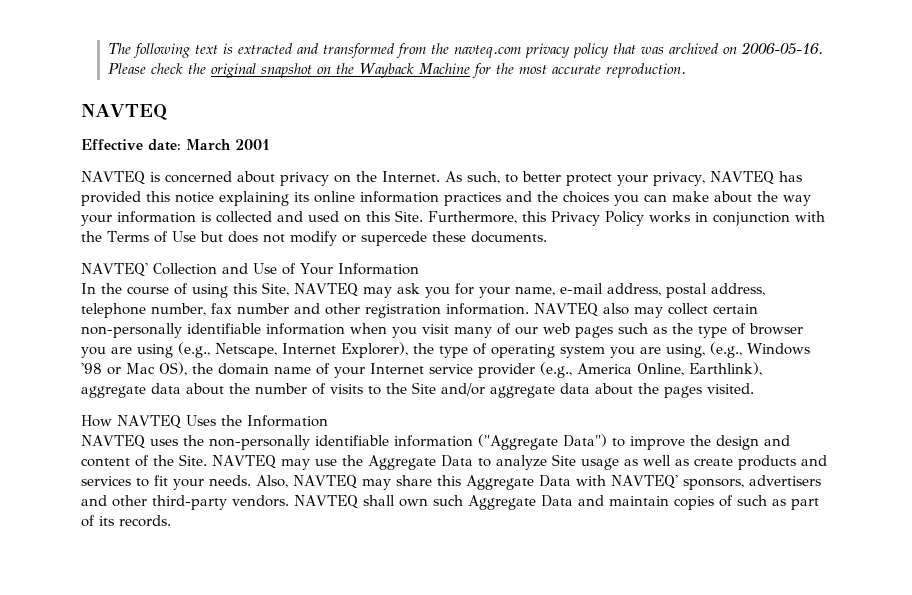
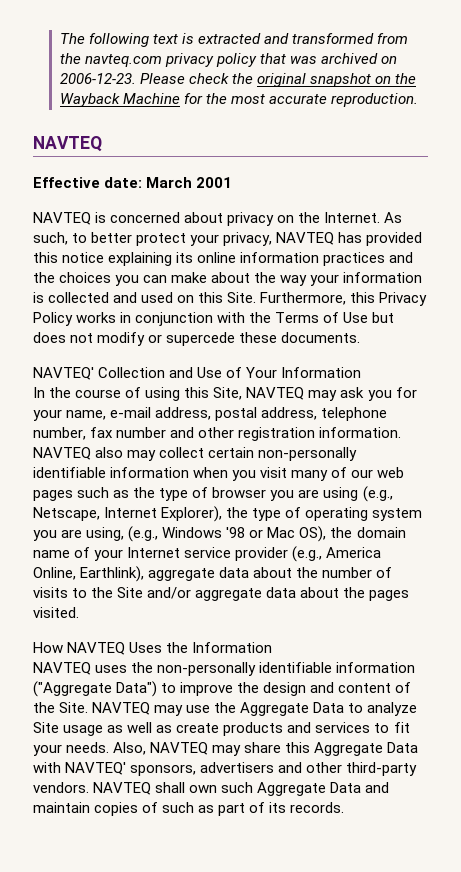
- The following text is extracted and transformed from the navteq.com privacy policy that was archived on 2006-05-16.
+ The following text is extracted and transformed from the navteq.com privacy policy that was archived on 2006-12-23.

